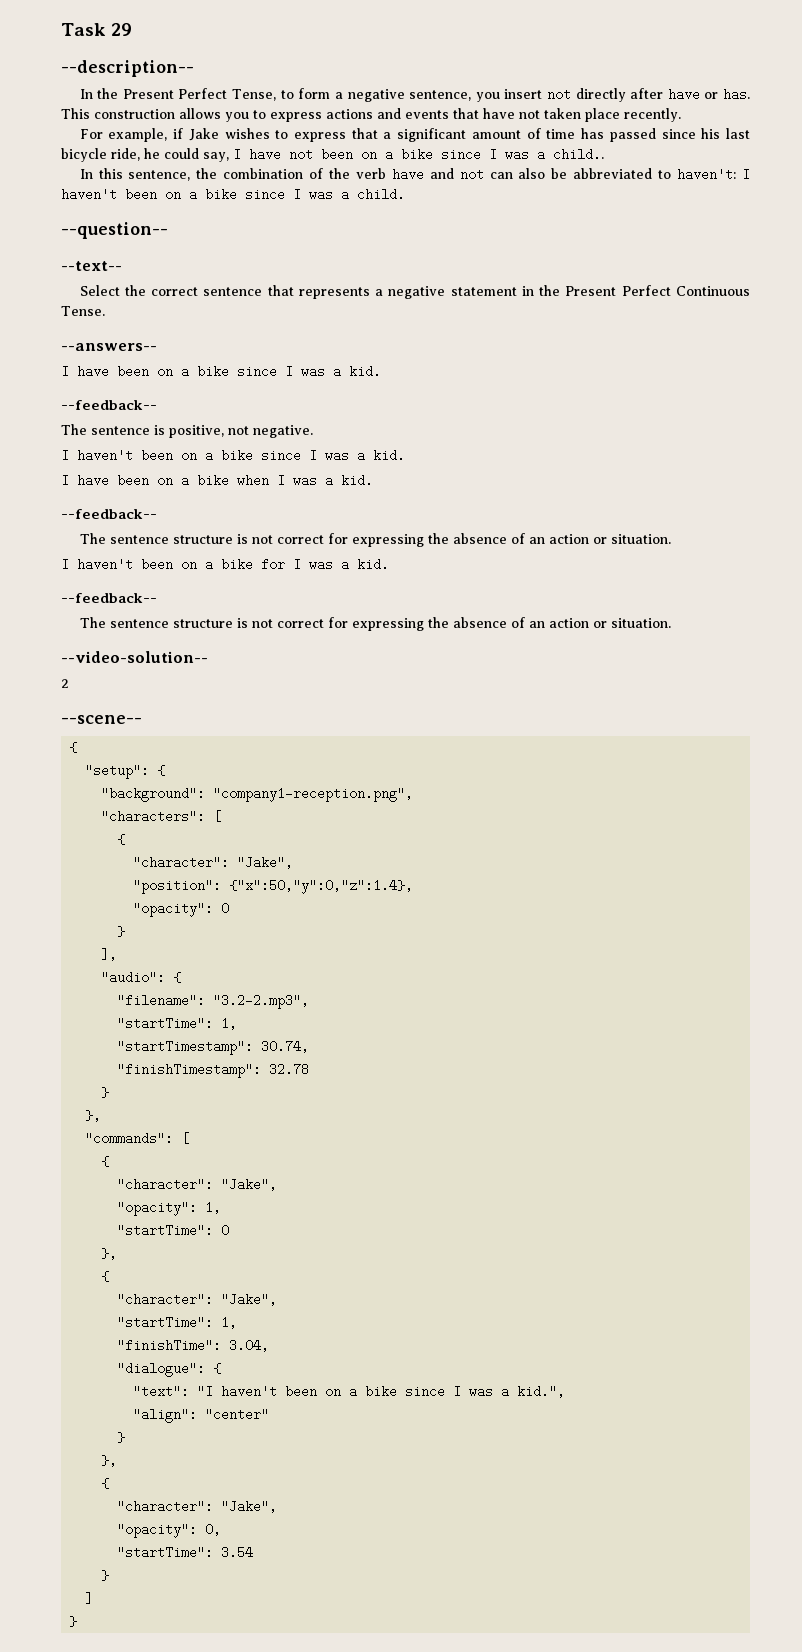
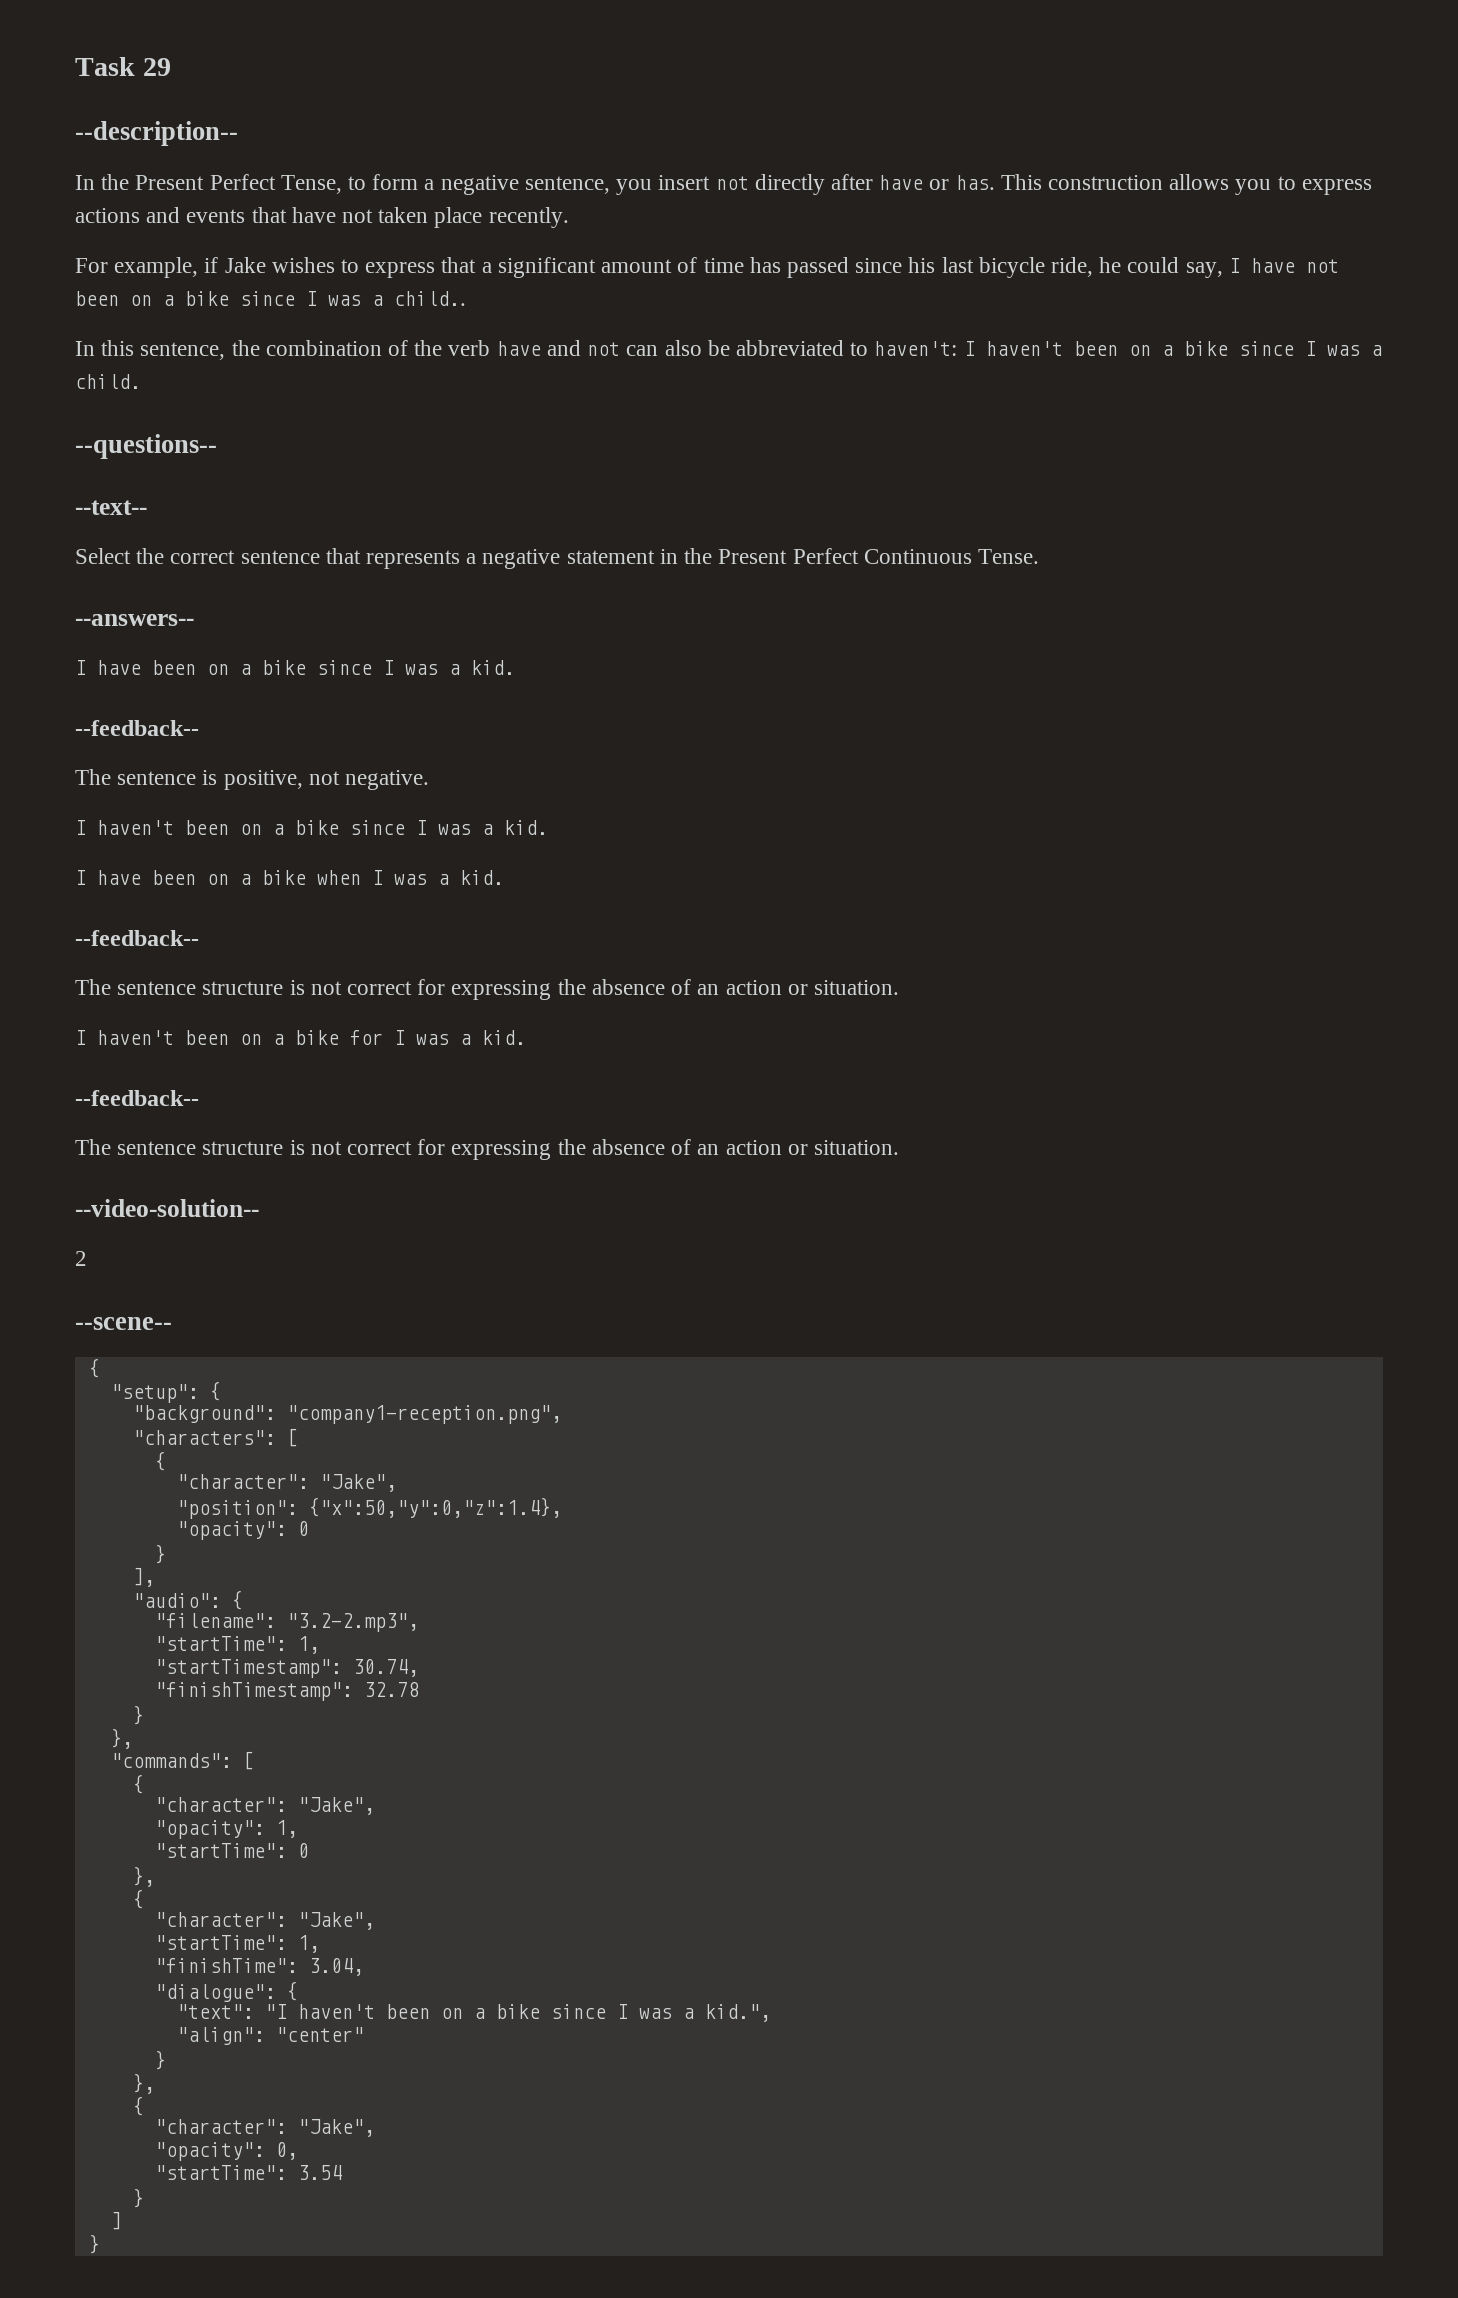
- --question--
+ --questions--

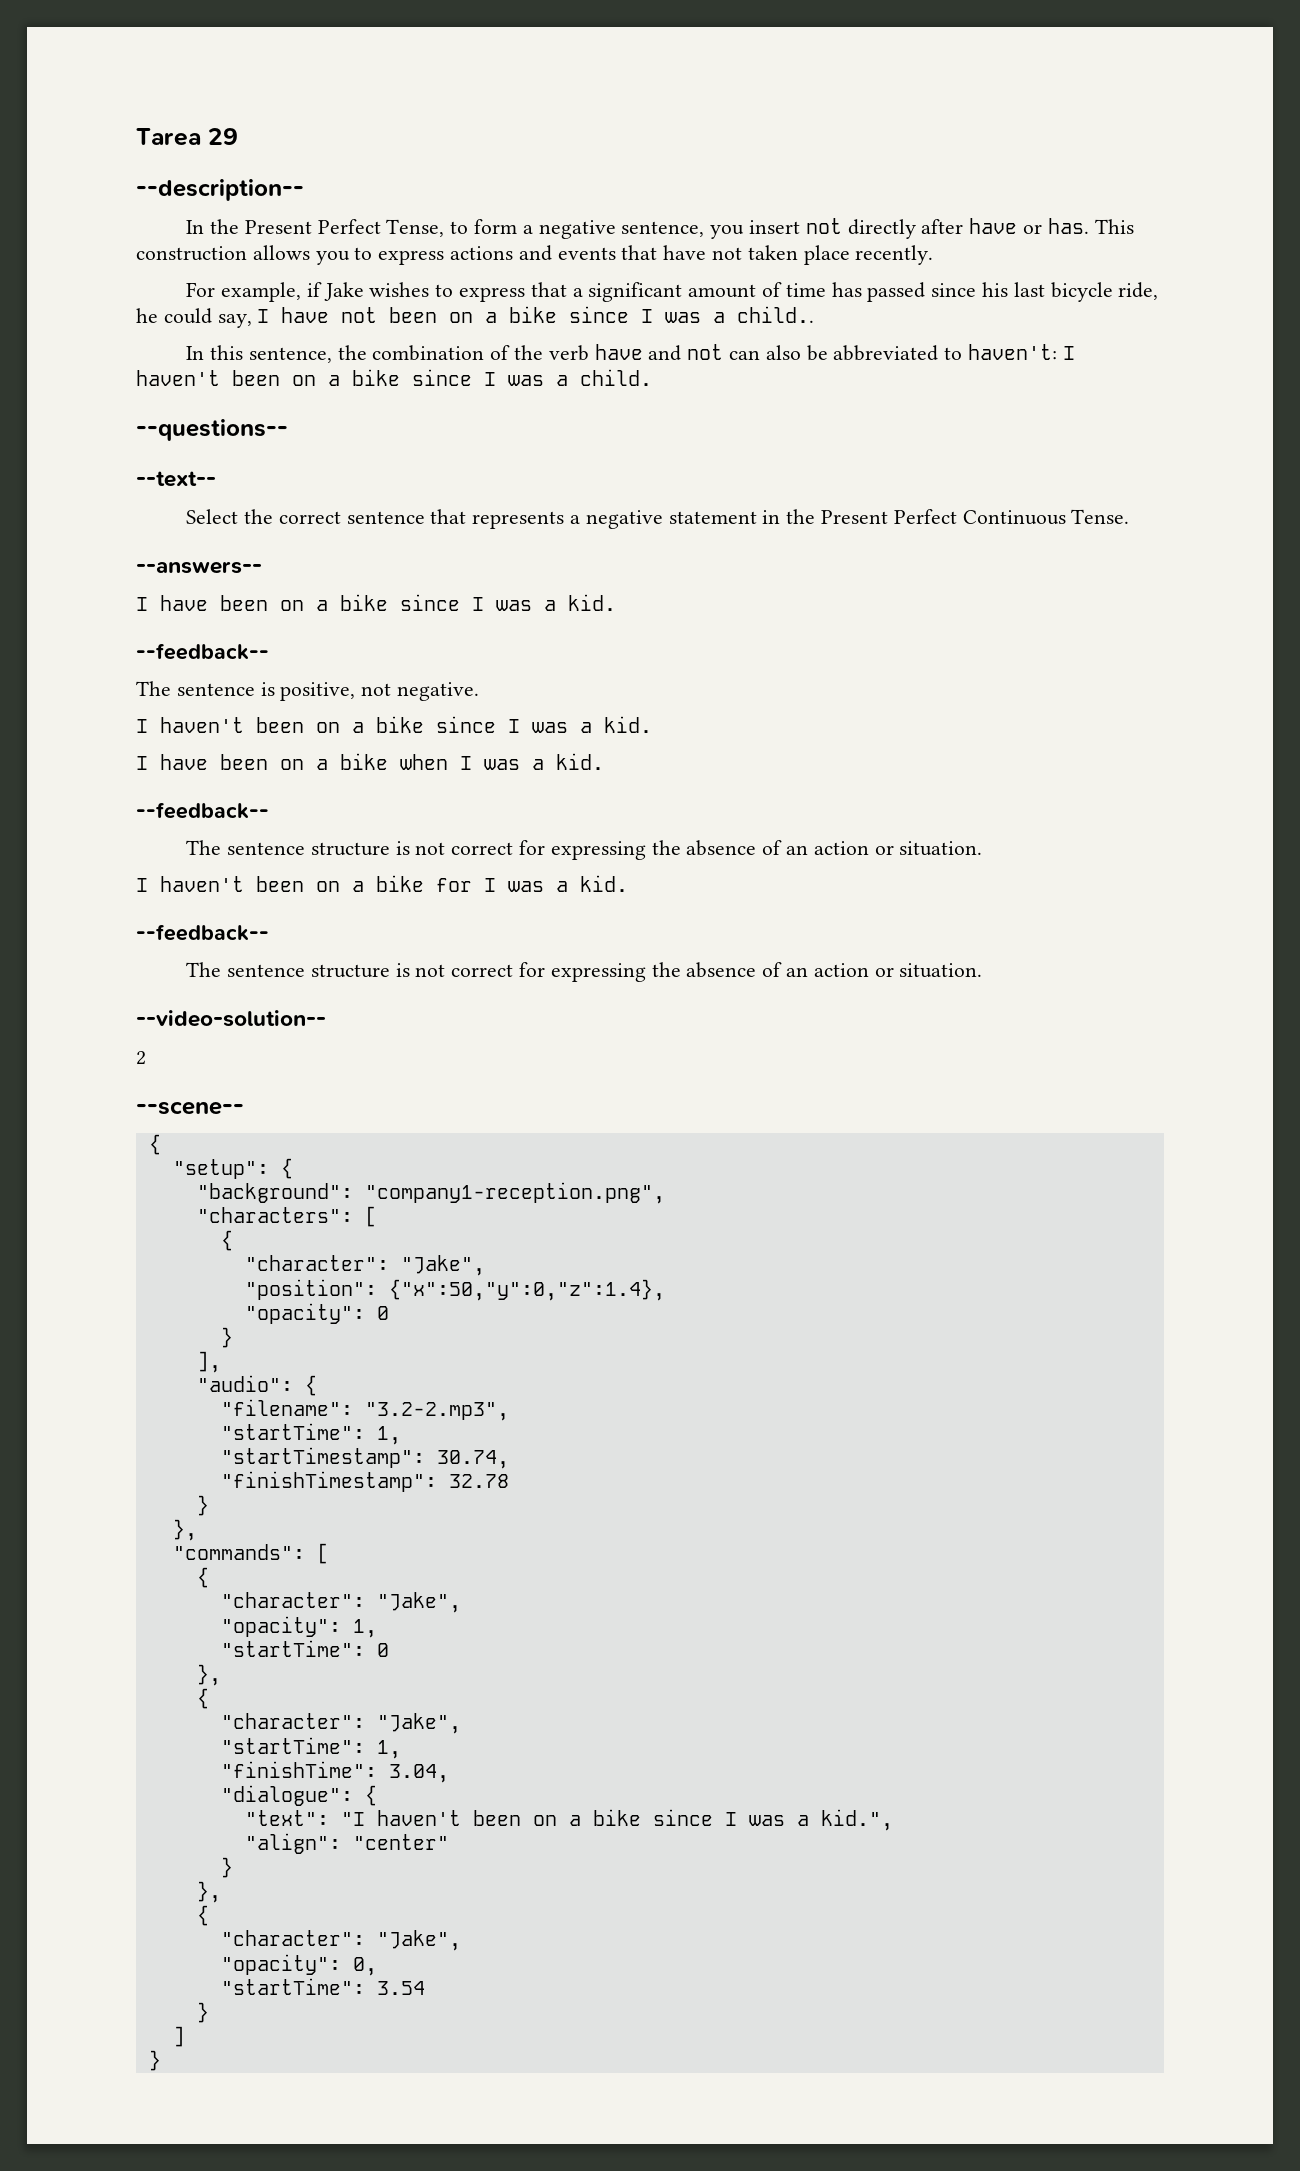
- Task 29
+ Tarea 29

